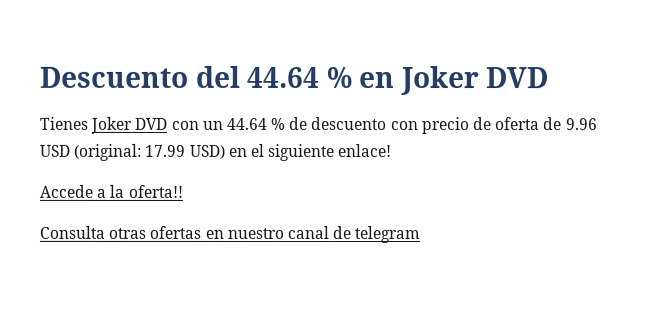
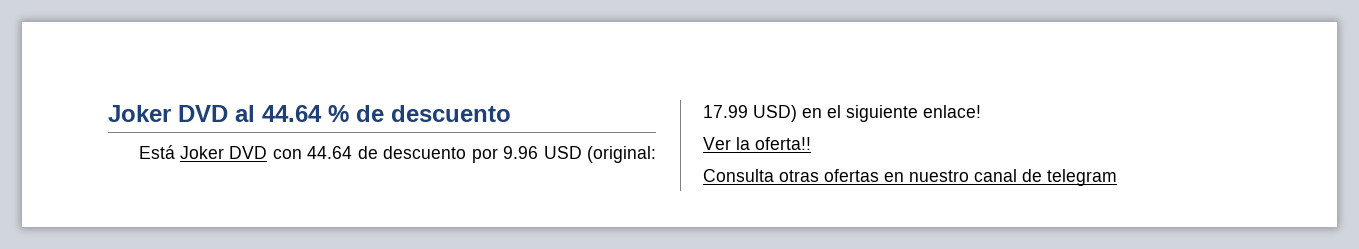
- Descuento del 44.64 % en Joker DVD
- Tienes Joker DVD con un 44.64 % de descuento con precio de oferta de 9.96 USD (original: 17.99 USD) en el siguiente enlace!
+ Joker DVD al 44.64 % de descuento
+ Está Joker DVD con 44.64 de descuento por 9.96 USD (original: 17.99 USD) en el siguiente enlace!
- Accede a la oferta!!
+ Ver la oferta!!

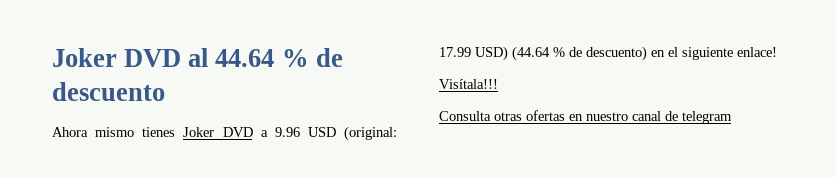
- Está Joker DVD con 44.64 de descuento por 9.96 USD (original: 17.99 USD) en el siguiente enlace!
+ Ahora mismo tienes Joker DVD a 9.96 USD (original: 17.99 USD) (44.64 % de descuento) en el siguiente enlace!
- Ver la oferta!!
+ Visítala!!!

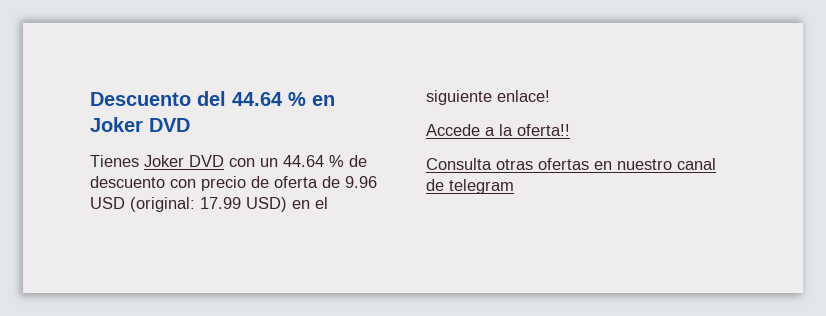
- Joker DVD al 44.64 % de descuento
- Ahora mismo tienes Joker DVD a 9.96 USD (original: 17.99 USD) (44.64 % de descuento) en el siguiente enlace!
+ Descuento del 44.64 % en Joker DVD
+ Tienes Joker DVD con un 44.64 % de descuento con precio de oferta de 9.96 USD (original: 17.99 USD) en el siguiente enlace!
- Visítala!!!
+ Accede a la oferta!!

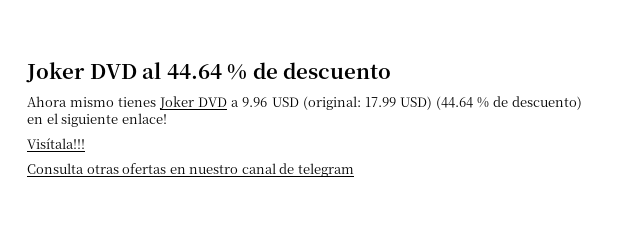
- Descuento del 44.64 % en Joker DVD
- Tienes Joker DVD con un 44.64 % de descuento con precio de oferta de 9.96 USD (original: 17.99 USD) en el siguiente enlace!
+ Joker DVD al 44.64 % de descuento
+ Ahora mismo tienes Joker DVD a 9.96 USD (original: 17.99 USD) (44.64 % de descuento) en el siguiente enlace!
- Accede a la oferta!!
+ Visítala!!!

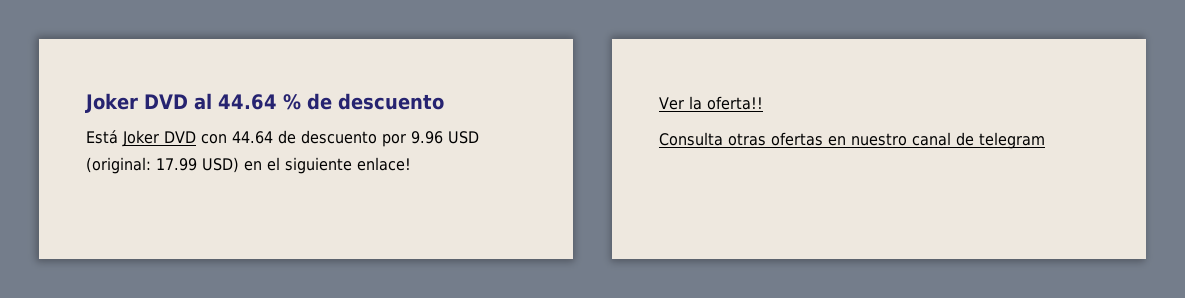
- Ahora mismo tienes Joker DVD a 9.96 USD (original: 17.99 USD) (44.64 % de descuento) en el siguiente enlace!
+ Está Joker DVD con 44.64 de descuento por 9.96 USD (original: 17.99 USD) en el siguiente enlace!
- Visítala!!!
+ Ver la oferta!!

